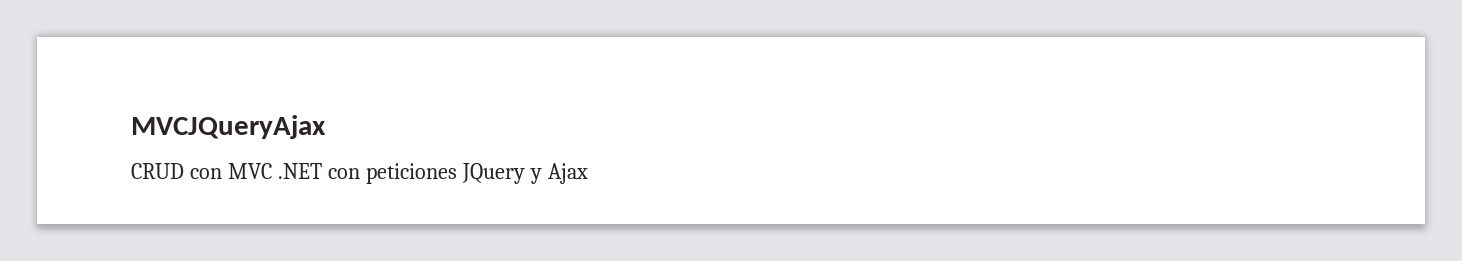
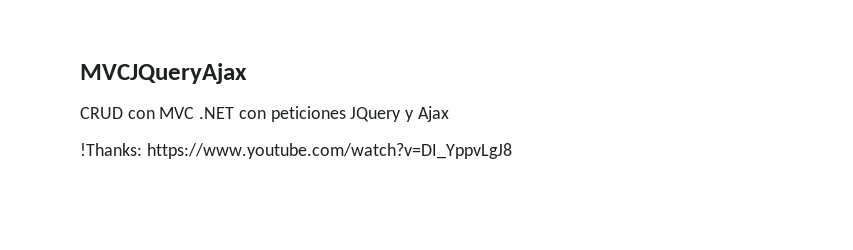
+ !Thanks: https://www.youtube.com/watch?v=DI_YppvLgJ8

